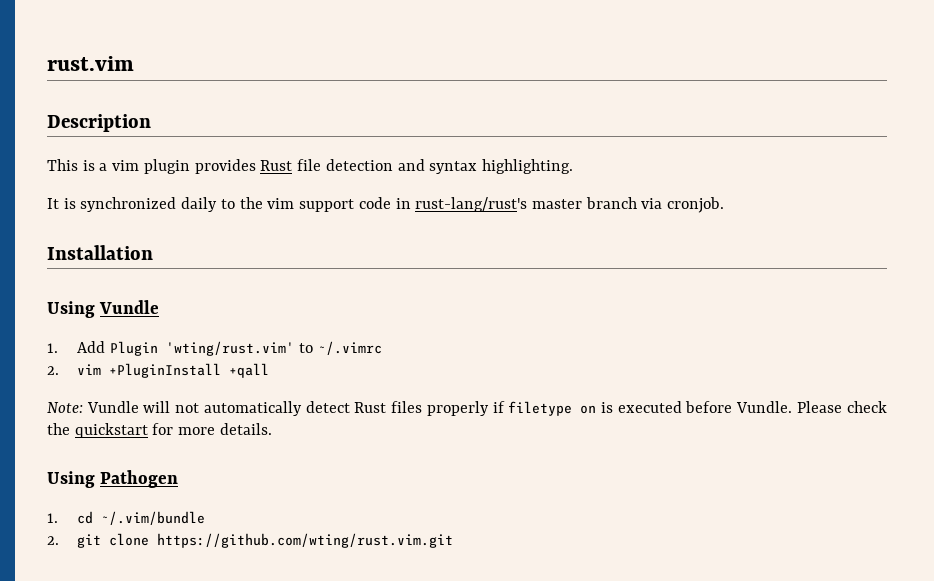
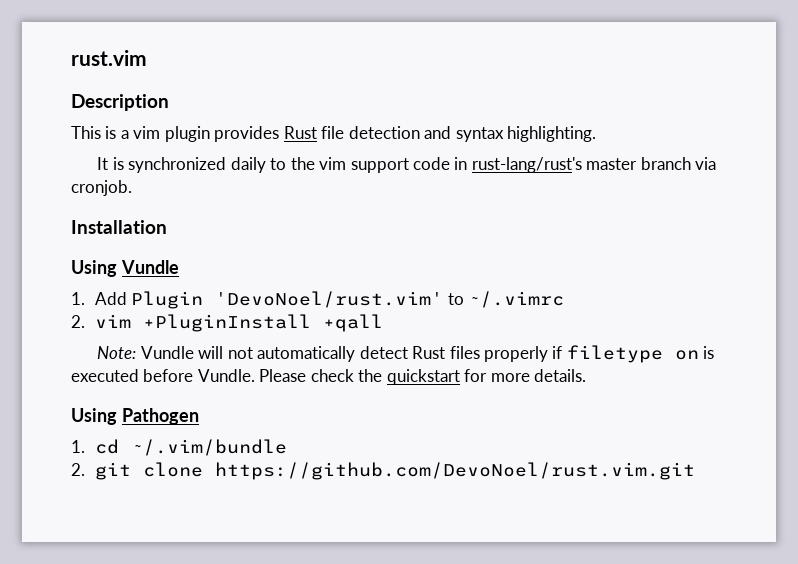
- 1. Add Plugin 'wting/rust.vim' to ~/.vimrc
+ 1. Add Plugin 'DevoNoel/rust.vim' to ~/.vimrc
- 2. git clone https://github.com/wting/rust.vim.git
+ 2. git clone https://github.com/DevoNoel/rust.vim.git

